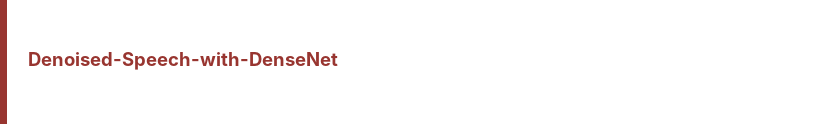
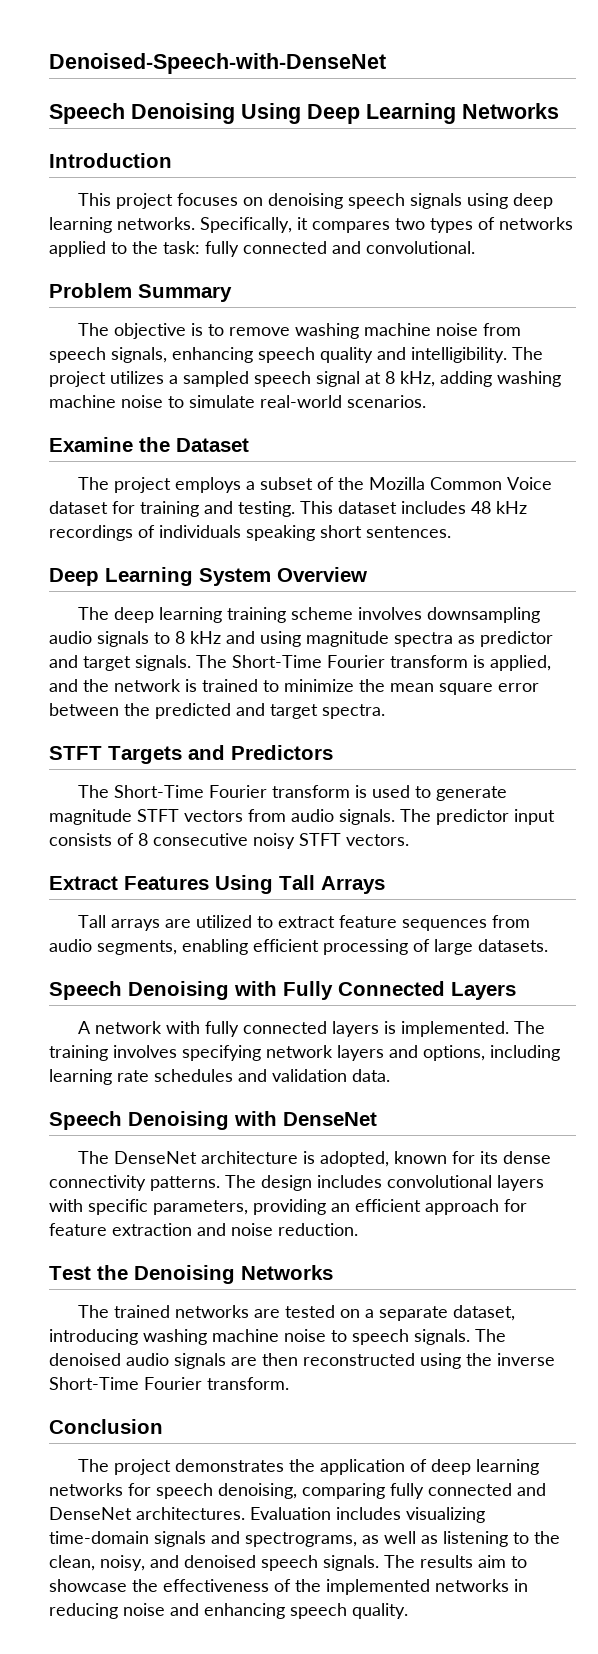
+ Speech Denoising Using Deep Learning Networks
+ Introduction
+ This project focuses on denoising speech signals using deep learning networks. Specifically, it compares two types of networks applied to the task: fully connected and convolutional.
+ Problem Summary
+ The objective is to remove washing machine noise from speech signals, enhancing speech quality and intelligibility. The project utilizes a sampled speech signal at 8 kHz, adding washing machine noise to simulate real-world scenarios.
+ Examine the Dataset
+ The project employs a subset of the Mozilla Common Voice dataset for training and testing. This dataset includes 48 kHz recordings of individuals speaking short sentences.
+ Deep Learning System Overview
+ The deep learning training scheme involves downsampling audio signals to 8 kHz and using magnitude spectra as predictor and target signals. The Short-Time Fourier transform is applied, and the network is trained to minimize the mean square error between the predicted and target spectra.
+ STFT Targets and Predictors
+ The Short-Time Fourier transform is used to generate magnitude STFT vectors from audio signals. The predictor input consists of 8 consecutive noisy STFT vectors.
+ Extract Features Using Tall Arrays
+ Tall arrays are utilized to extract feature sequences from audio segments, enabling efficient processing of large datasets.
+ Speech Denoising with Fully Connected Layers
+ A network with fully connected layers is implemented. The training involves specifying network layers and options, including learning rate schedules and validation data.
+ Speech Denoising with DenseNet
+ The DenseNet architecture is adopted, known for its dense connectivity patterns. The design includes convolutional layers with specific parameters, providing an efficient approach for feature extraction and noise reduction.
+ Test the Denoising Networks
+ The trained networks are tested on a separate dataset, introducing washing machine noise to speech signals. The denoised audio signals are then reconstructed using the inverse Short-Time Fourier transform.
+ Conclusion
+ The project demonstrates the application of deep learning networks for speech denoising, comparing fully connected and DenseNet architectures. Evaluation includes visualizing time-domain signals and spectrograms, as well as listening to the clean, noisy, and denoised speech signals. The results aim to showcase the effectiveness of the implemented networks in reducing noise and enhancing speech quality.

